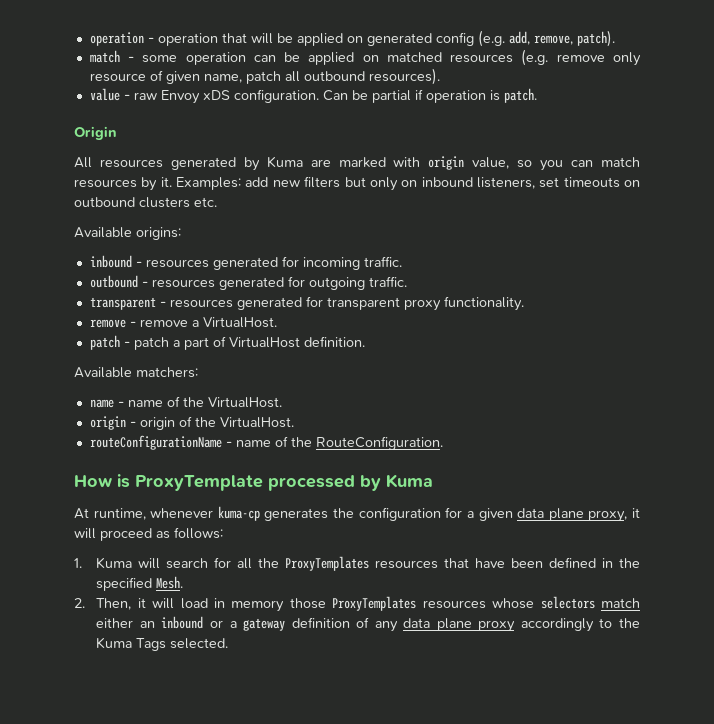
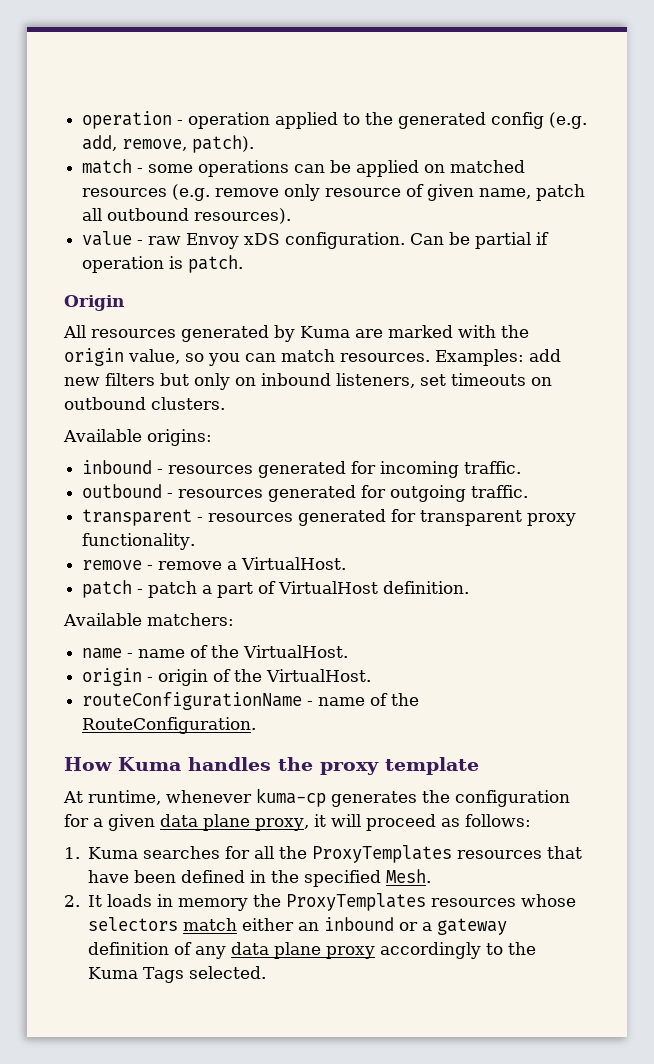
- operation - operation that will be applied on generated config (e.g. add, remove, patch).
+ operation - operation applied to the generated config (e.g. add, remove, patch).
- match - some operation can be applied on matched resources (e.g. remove only resource of given name, patch all outbound resources).
+ match - some operations can be applied on matched resources (e.g. remove only resource of given name, patch all outbound resources).
- All resources generated by Kuma are marked with origin value, so you can match resources by it.
+ All resources generated by Kuma are marked with the origin value, so you can match resources.
- Examples: add new filters but only on inbound listeners, set timeouts on outbound clusters etc.
+ Examples: add new filters but only on inbound listeners, set timeouts on outbound clusters.
- How is ProxyTemplate processed by Kuma
+ How Kuma handles the proxy template
- 1. Kuma will search for all the ProxyTemplates resources that have been defined in the specified Mesh.
+ 1. Kuma searches for all the ProxyTemplates resources that have been defined in the specified Mesh.
- 2. Then, it will load in memory those ProxyTemplates resources whose selectors match either an inbound or a gateway definition of any data plane proxy accordingly to the Kuma Tags selected.
+ 2. It loads in memory the ProxyTemplates resources whose selectors match either an inbound or a gateway definition of any data plane proxy accordingly to the Kuma Tags selected.

